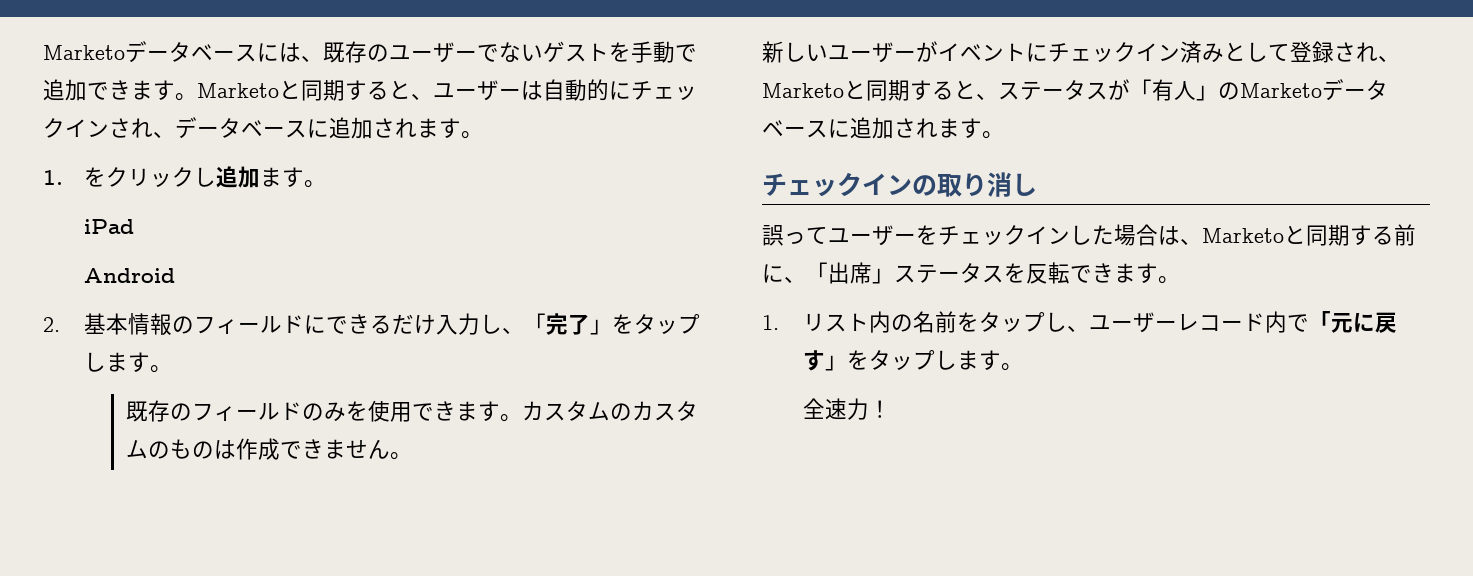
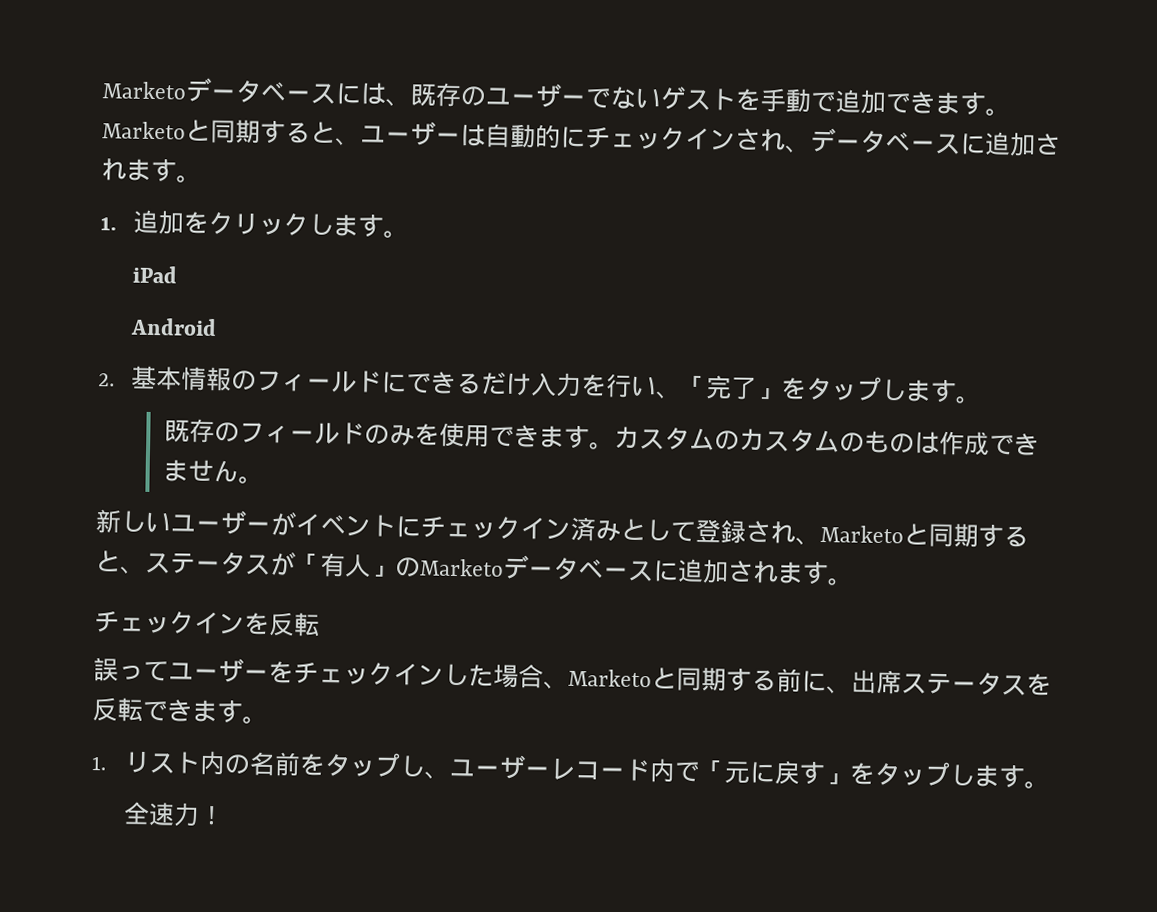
- 1.をクリックし追加ます。
+ 1.追加をクリックします。
- 2.基本情報のフィールドにできるだけ入力し、「完了」をタップします。
+ 2.基本情報のフィールドにできるだけ入力を行い、「完了」をタップします。
- チェックインの取り消し
+ チェックインを反転
- 誤ってユーザーをチェックインした場合は、Marketoと同期する前に、「出席」ステータスを反転できます。
+ 誤ってユーザーをチェックインした場合、Marketoと同期する前に、出席ステータスを反転できます。

